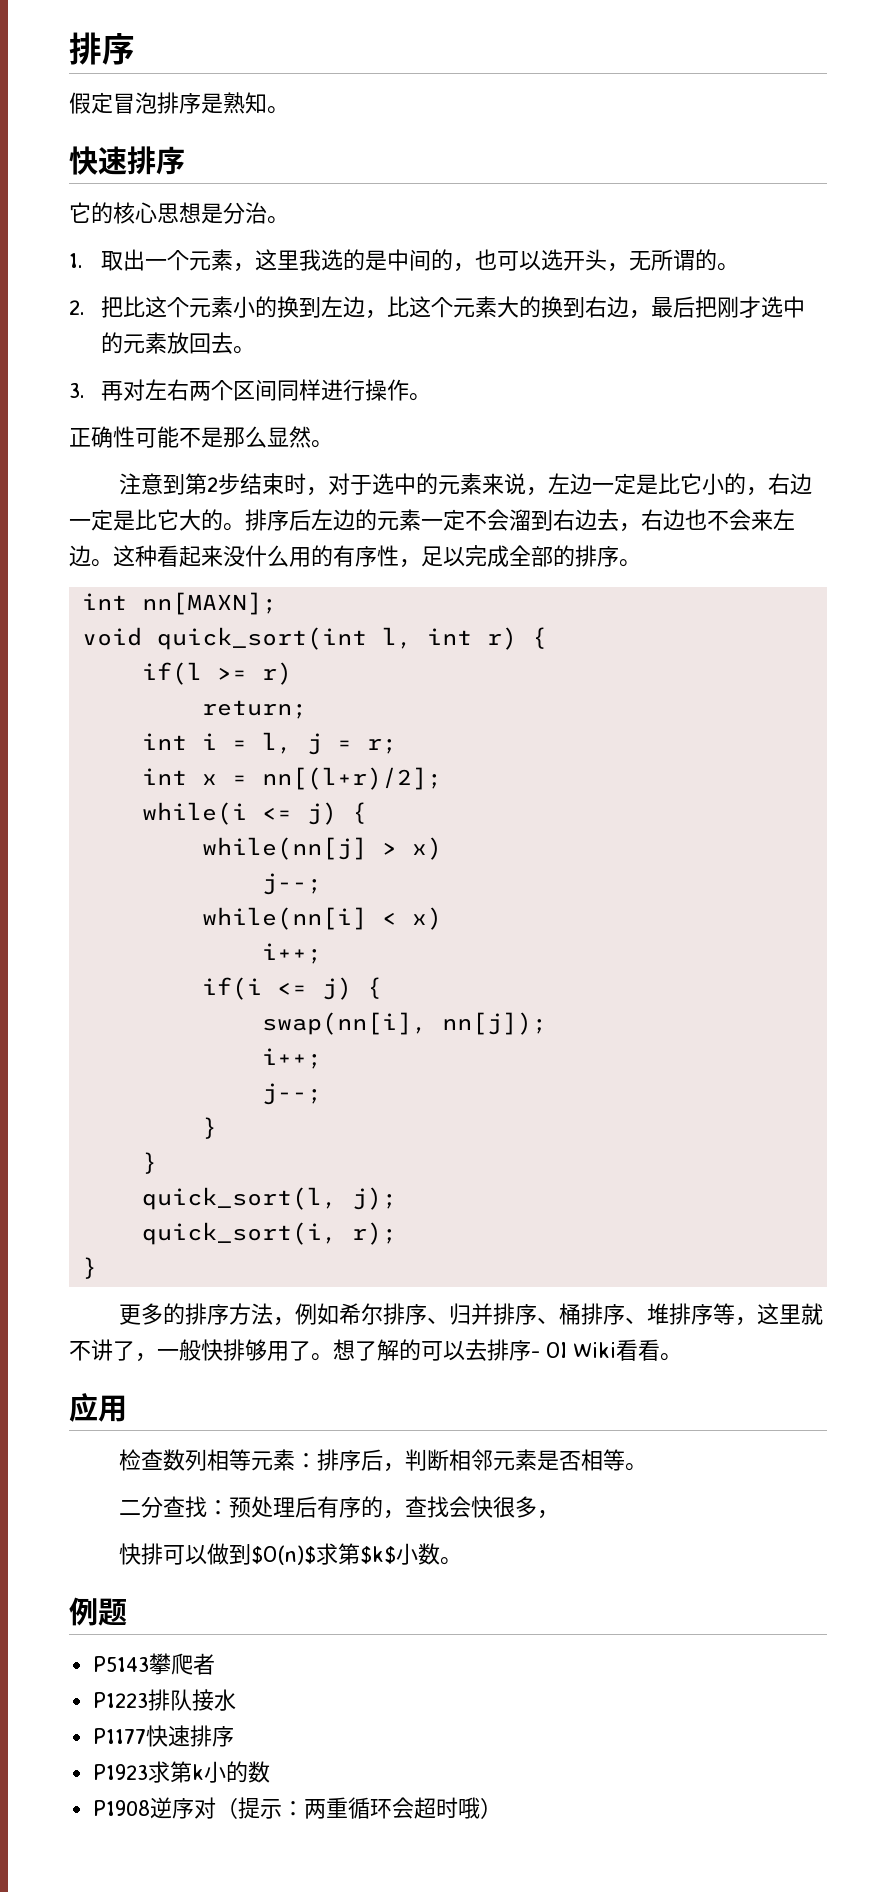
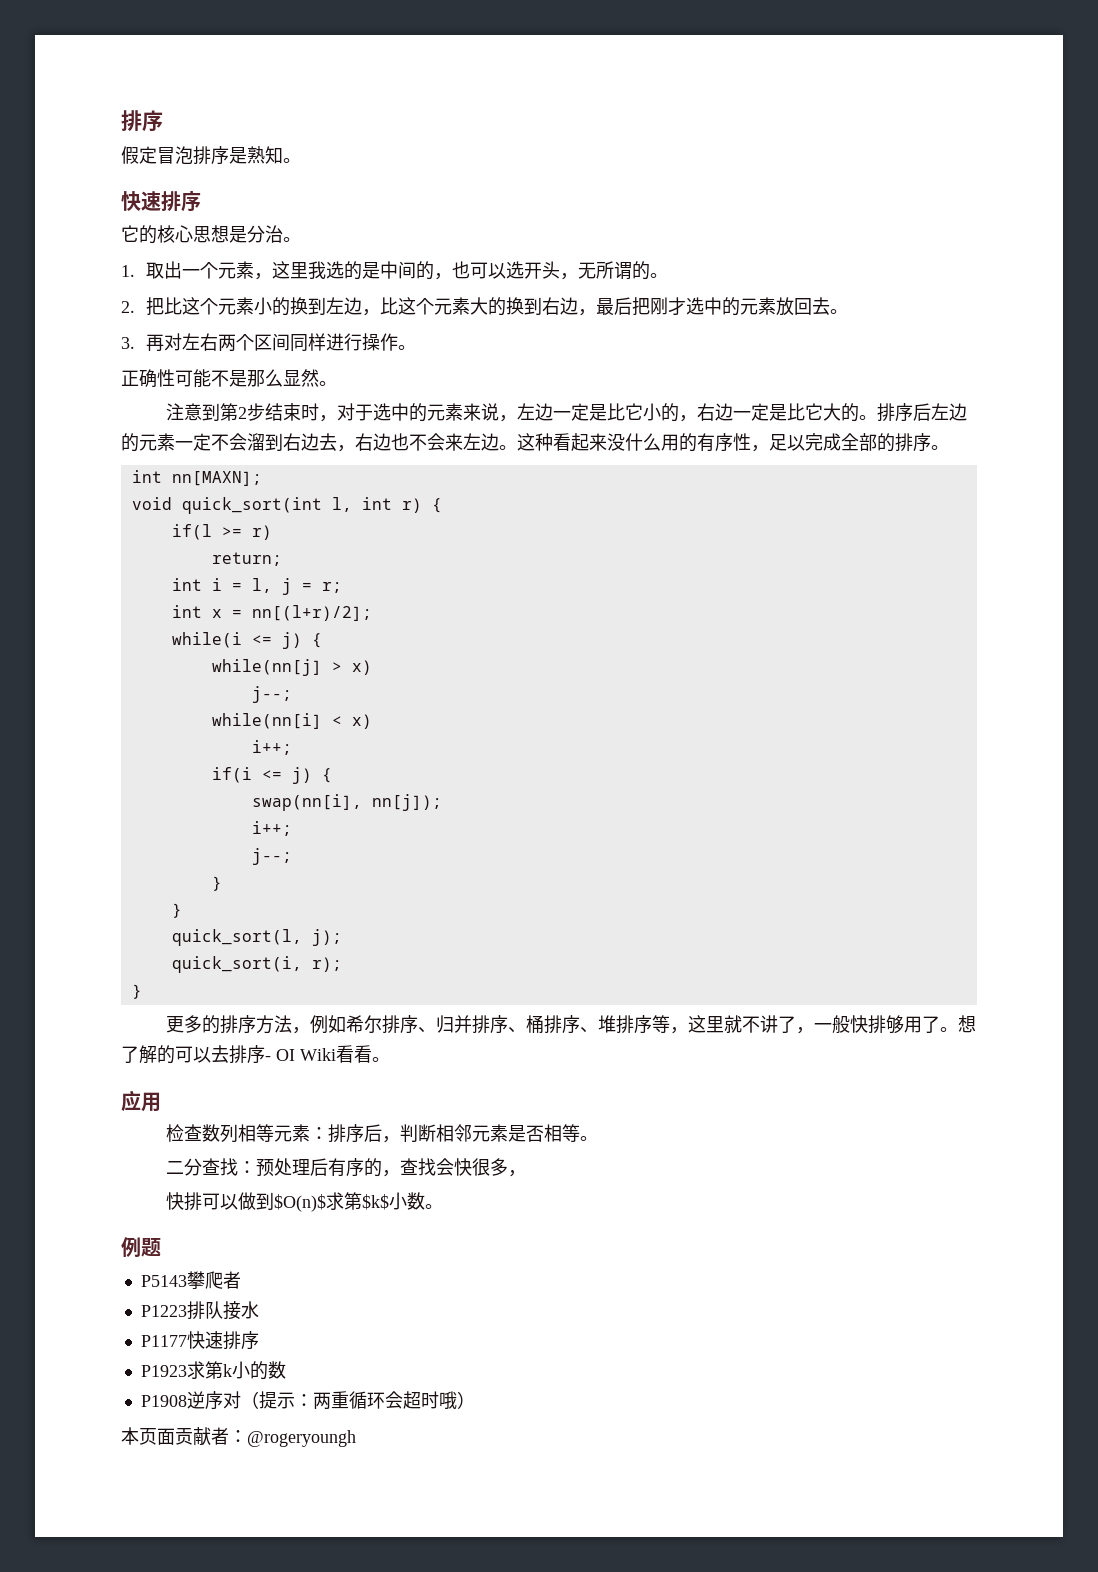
+ 本页面贡献者：@rogeryoungh

